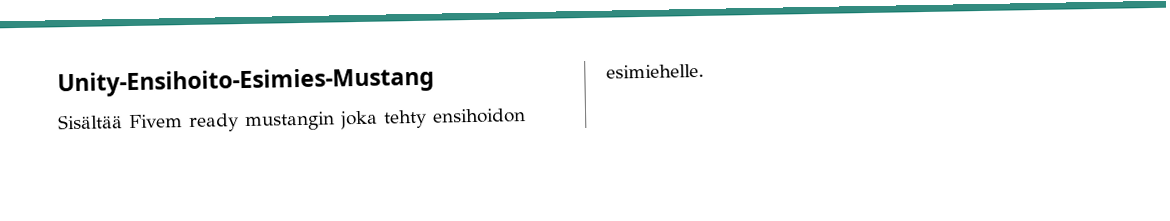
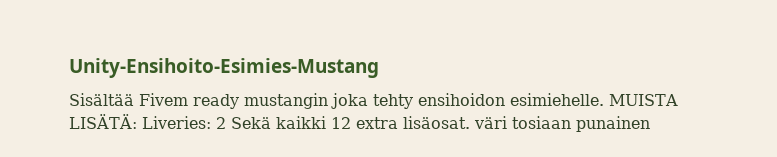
+ MUISTA LISÄTÄ: Liveries: 2 Sekä kaikki 12 extra lisäosat. väri tosiaan punainen

